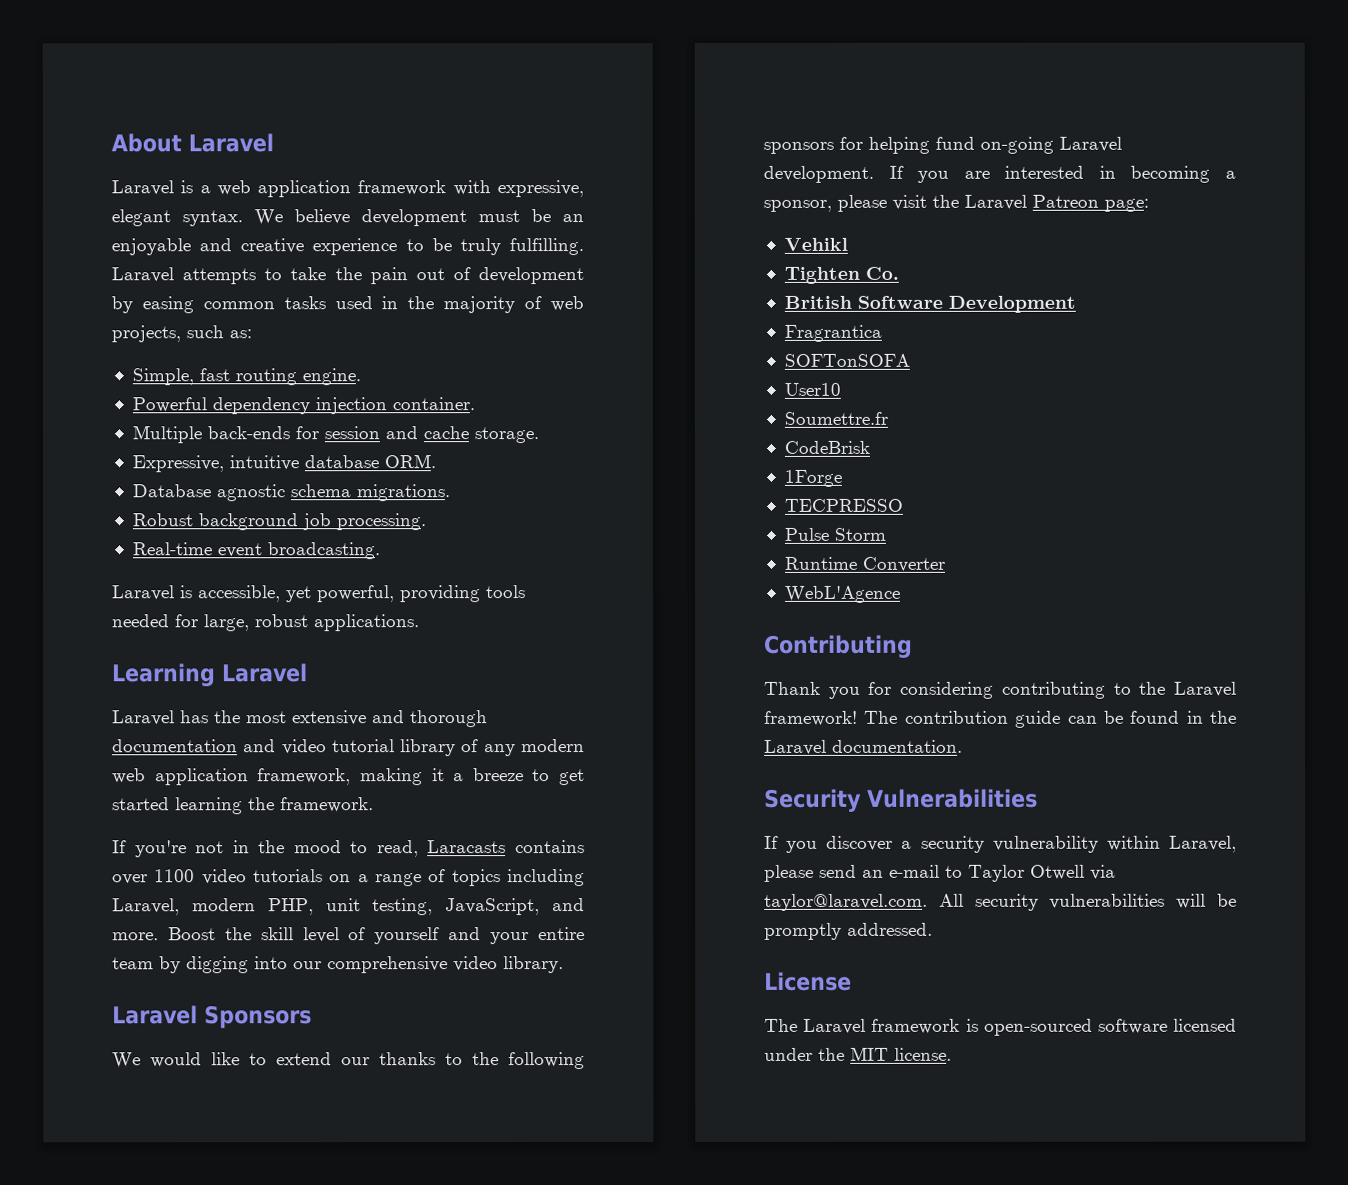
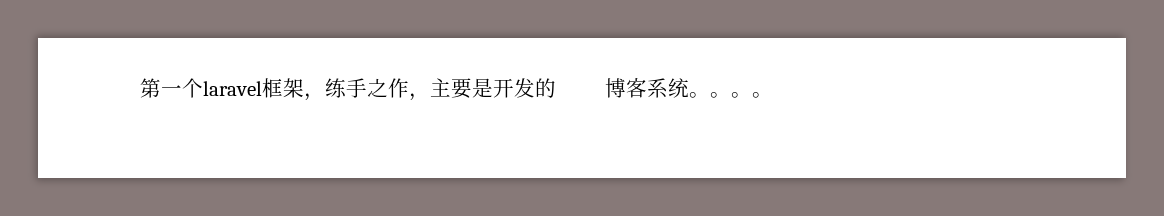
- About Laravel
- Laravel is a web application framework with expressive, elegant syntax. We believe development must be an enjoyable and creative experience to be truly fulfilling. Laravel attempts to take the pain out of development by easing common tasks used in the majority of web projects, such as:
- Simple, fast routing engine.
- Powerful dependency injection container.
- Multiple back-ends for session and cache storage.
- Expressive, intuitive database ORM.
- Database agnostic schema migrations.
- Robust background job processing.
- Real-time event broadcasting.
- Laravel is accessible, yet powerful, providing tools needed for large, robust applications.
- Learning Laravel
- Laravel has the most extensive and thorough documentation and video tutorial library of any modern web application framework, making it a breeze to get started learning the framework.
- If you're not in the mood to read, Laracasts contains over 1100 video tutorials on a range of topics including Laravel, modern PHP, unit testing, JavaScript, and more. Boost the skill level of yourself and your entire team by digging into our comprehensive video library.
- Laravel Sponsors
- We would like to extend our thanks to the following sponsors for helping fund on-going Laravel development. If you are interested in becoming a sponsor, please visit the Laravel Patreon page:
- Vehikl
- Tighten Co.
- British Software Development
- Fragrantica
- SOFTonSOFA
- User10
- Soumettre.fr
- CodeBrisk
- 1Forge
- TECPRESSO
- Pulse Storm
- Runtime Converter
- WebL'Agence
- Contributing
- Thank you for considering contributing to the Laravel framework! The contribution guide can be found in the Laravel documentation.
- Security Vulnerabilities
- If you discover a security vulnerability within Laravel, please send an e-mail to Taylor Otwell via taylor@laravel.com. All security vulnerabilities will be promptly addressed.
- License
- The Laravel framework is open-sourced software licensed under the MIT license.
+ 第一个laravel框架，练手之作，主要是开发的博客系统。。。。

